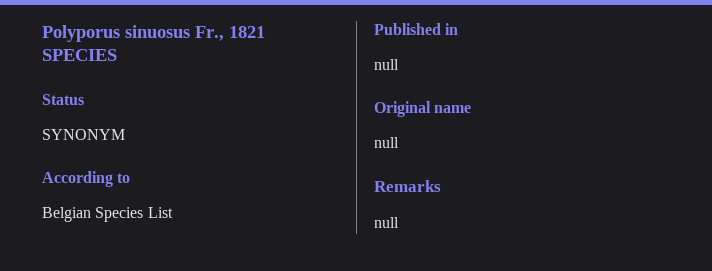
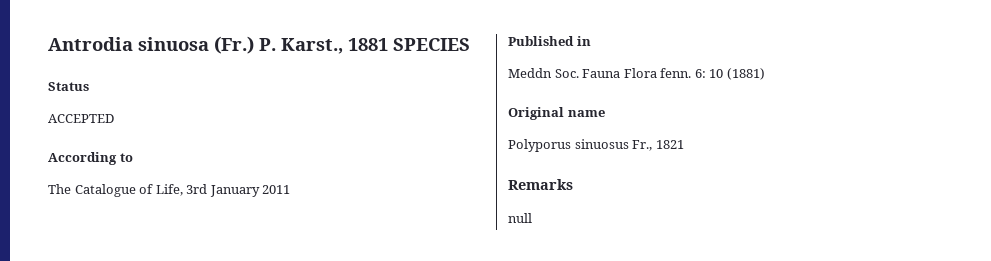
- Polyporus sinuosus Fr., 1821 SPECIES
+ Antrodia sinuosa (Fr.) P. Karst., 1881 SPECIES
  Status
- SYNONYM
+ ACCEPTED
  According to
- Belgian Species List
+ The Catalogue of Life, 3rd January 2011
  Published in
- null
+ Meddn Soc. Fauna Flora fenn. 6: 10 (1881)
  Original name
- null
+ Polyporus sinuosus Fr., 1821

